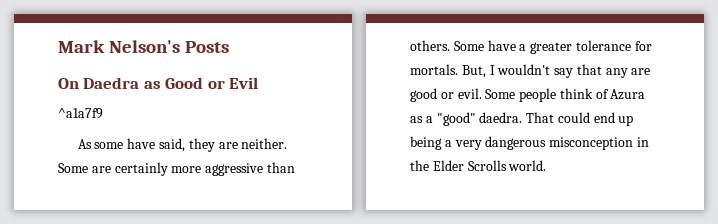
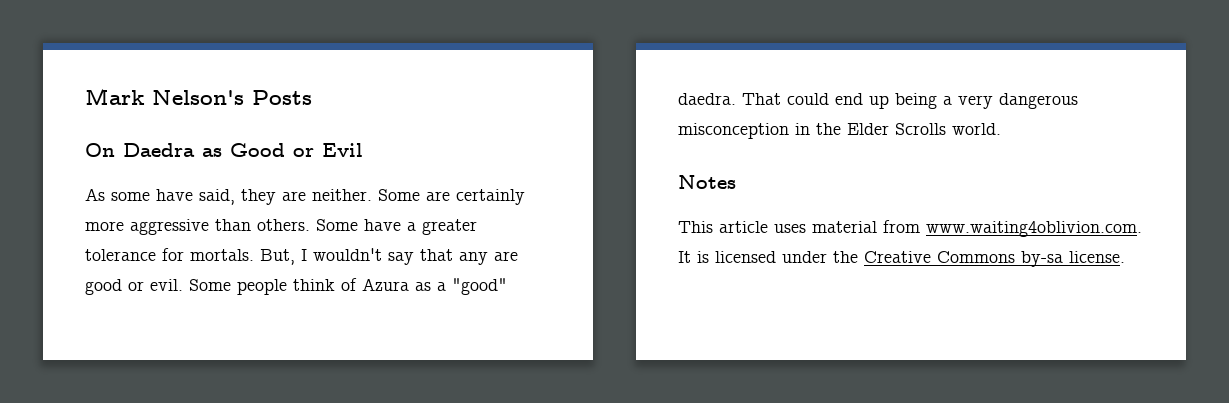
- ^a1a7f9
+ Notes
+ This article uses material from www.waiting4oblivion.com. It is licensed under the Creative Commons by-sa license.

